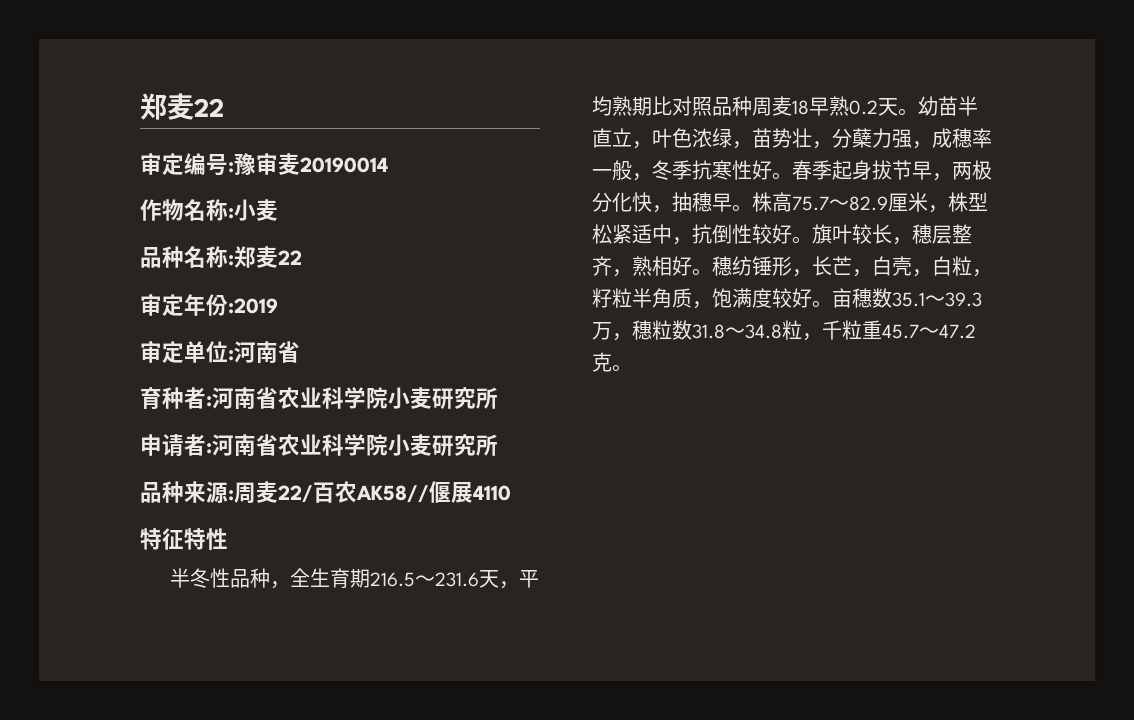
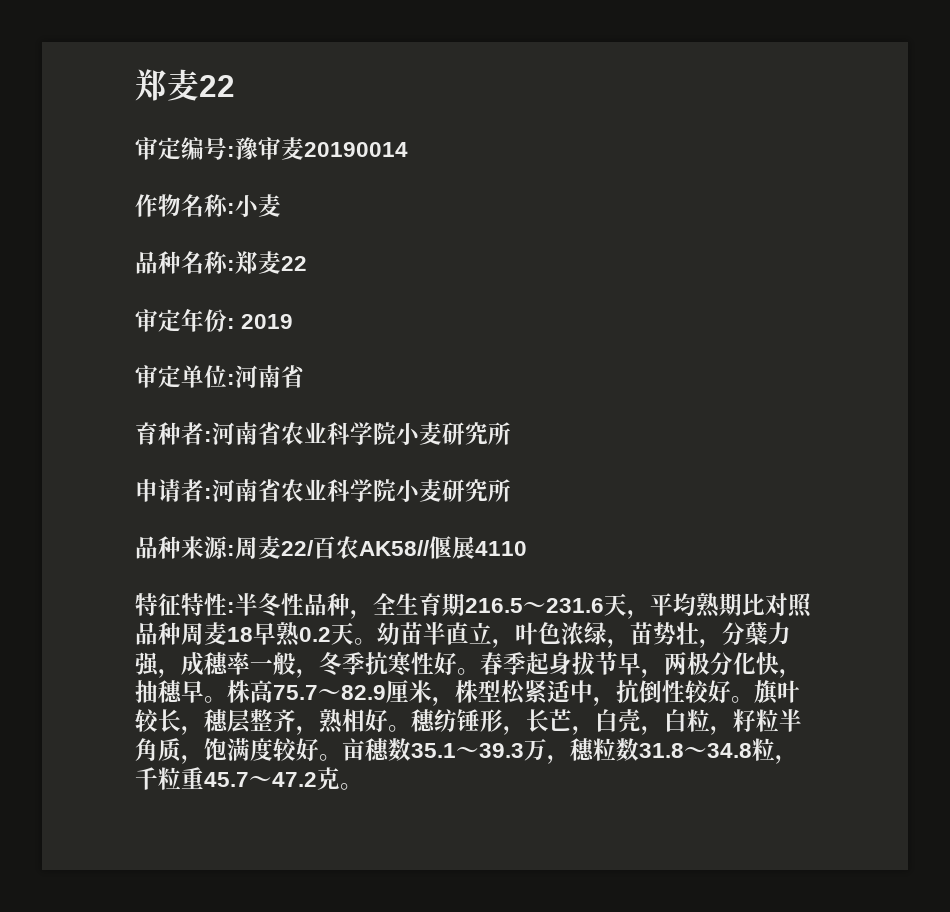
- 审定年份:2019
+ 审定年份: 2019
- 特征特性
- 半冬性品种，全生育期216.5～231.6天，平均熟期比对照品种周麦18早熟0.2天。
+ 特征特性:半冬性品种，全生育期216.5～231.6天，平均熟期比对照品种周麦18早熟0.2天。

